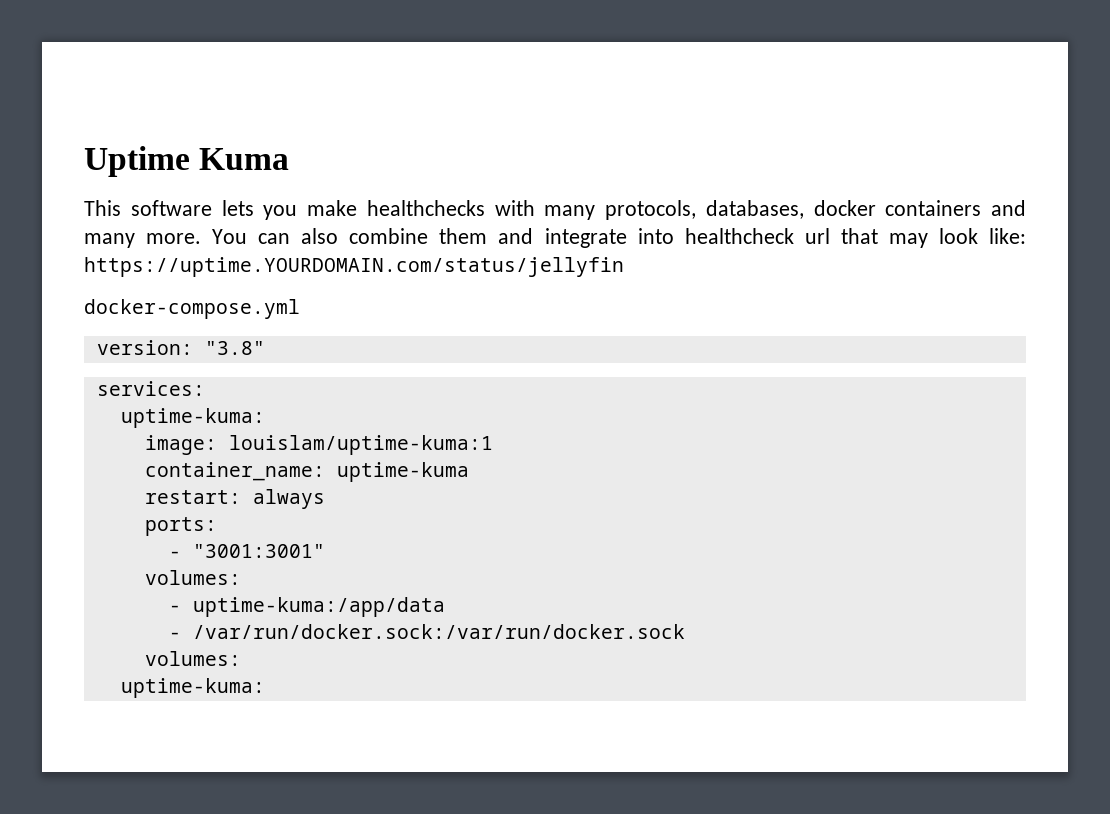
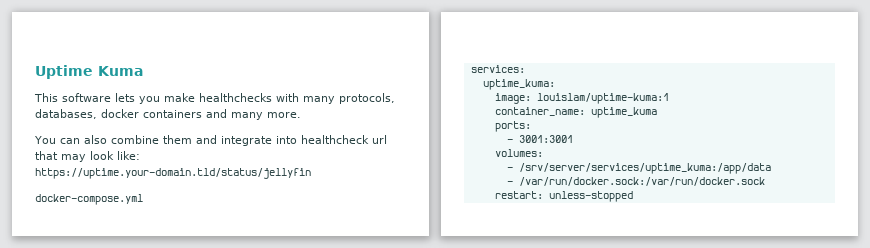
- This software lets you make healthchecks with many protocols, databases, docker containers and many more. You can also combine them and integrate into healthcheck url that may look like: https://uptime.YOURDOMAIN.com/status/jellyfin
+ This software lets you make healthchecks with many protocols, databases, docker containers and many more.
+ You can also combine them and integrate into healthcheck url that may look like: https://uptime.your-domain.tld/status/jellyfin
- version: "3.8"
  services:
- uptime-kuma:
+ uptime_kuma:
- container_name: uptime-kuma
- restart: always
+ container_name: uptime_kuma
- - "3001:3001"
+ - 3001:3001
- - uptime-kuma:/app/data
+ - /srv/server/services/uptime_kuma:/app/data
  - /var/run/docker.sock:/var/run/docker.sock
- volumes:
- uptime-kuma:
+ restart: unless-stopped

